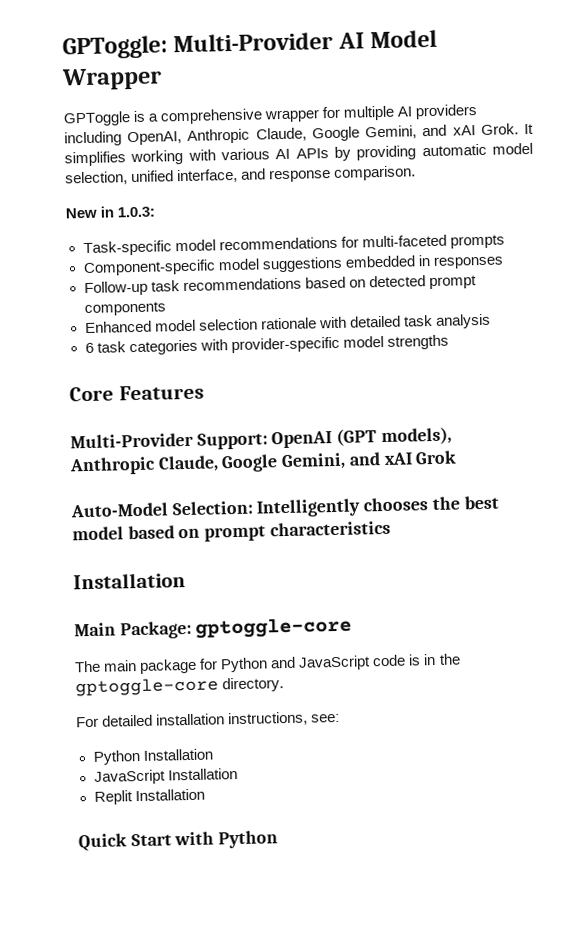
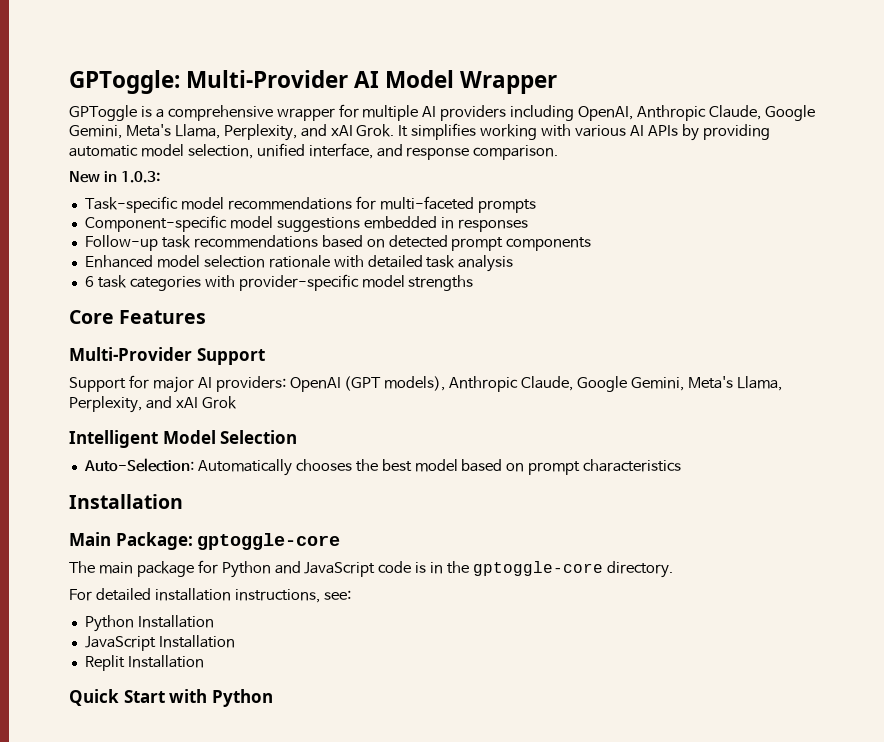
- GPToggle is a comprehensive wrapper for multiple AI providers including OpenAI, Anthropic Claude, Google Gemini, and xAI Grok.
+ GPToggle is a comprehensive wrapper for multiple AI providers including OpenAI, Anthropic Claude, Google Gemini, Meta's Llama, Perplexity, and xAI Grok.
- Multi-Provider Support: OpenAI (GPT models), Anthropic Claude, Google Gemini, and xAI Grok
+ Multi-Provider Support
+ Support for major AI providers: OpenAI (GPT models), Anthropic Claude, Google Gemini, Meta's Llama, Perplexity, and xAI Grok
- Auto-Model Selection: Intelligently chooses the best model based on prompt characteristics
+ Intelligent Model Selection
+ Auto-Selection: Automatically chooses the best model based on prompt characteristics

